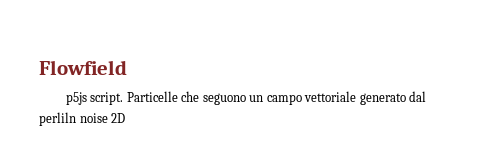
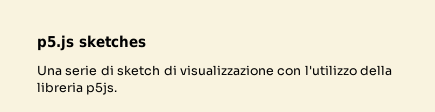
- Flowfield
- p5js script. Particelle che seguono un campo vettoriale generato dal perliln noise 2D
+ p5.js sketches
+ Una serie di sketch di visualizzazione con l'utilizzo della libreria p5js.

